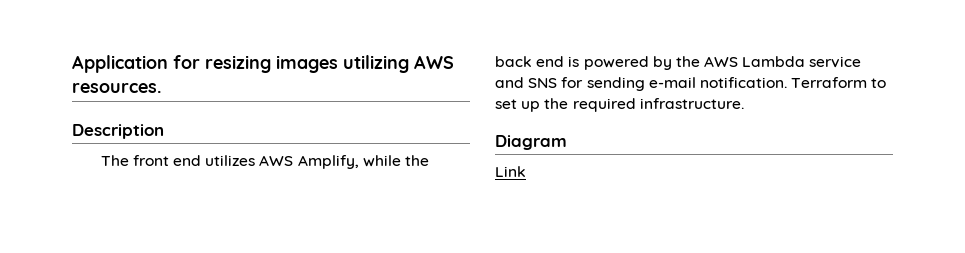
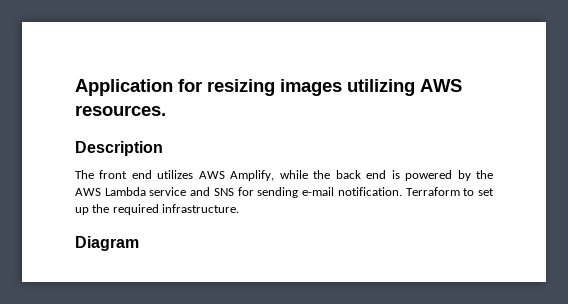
- Link

